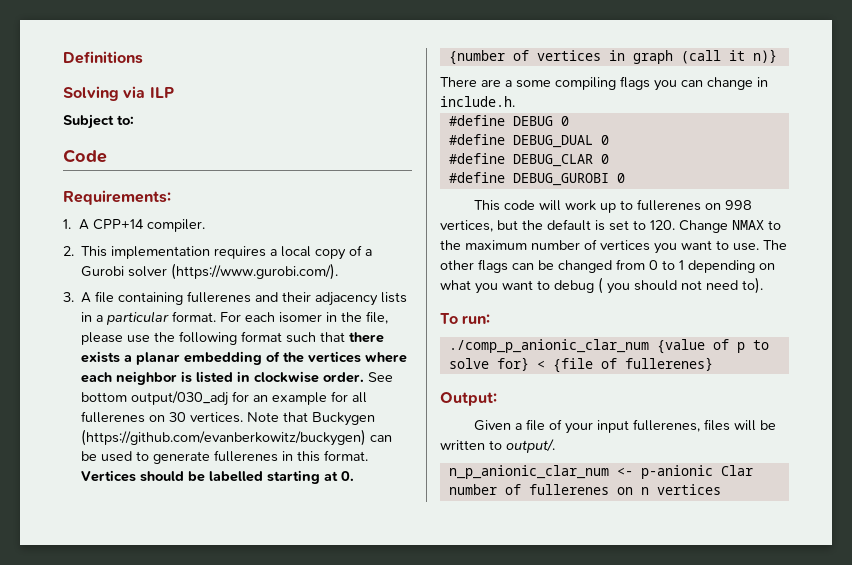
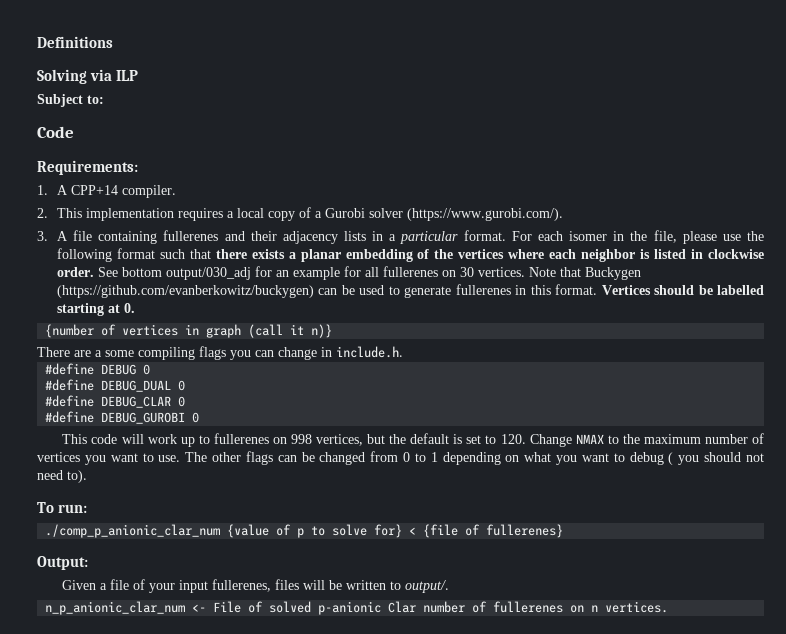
- n_p_anionic_clar_num <- p-anionic Clar number of fullerenes on n vertices
+ n_p_anionic_clar_num <- File of solved p-anionic Clar number of fullerenes on n vertices.

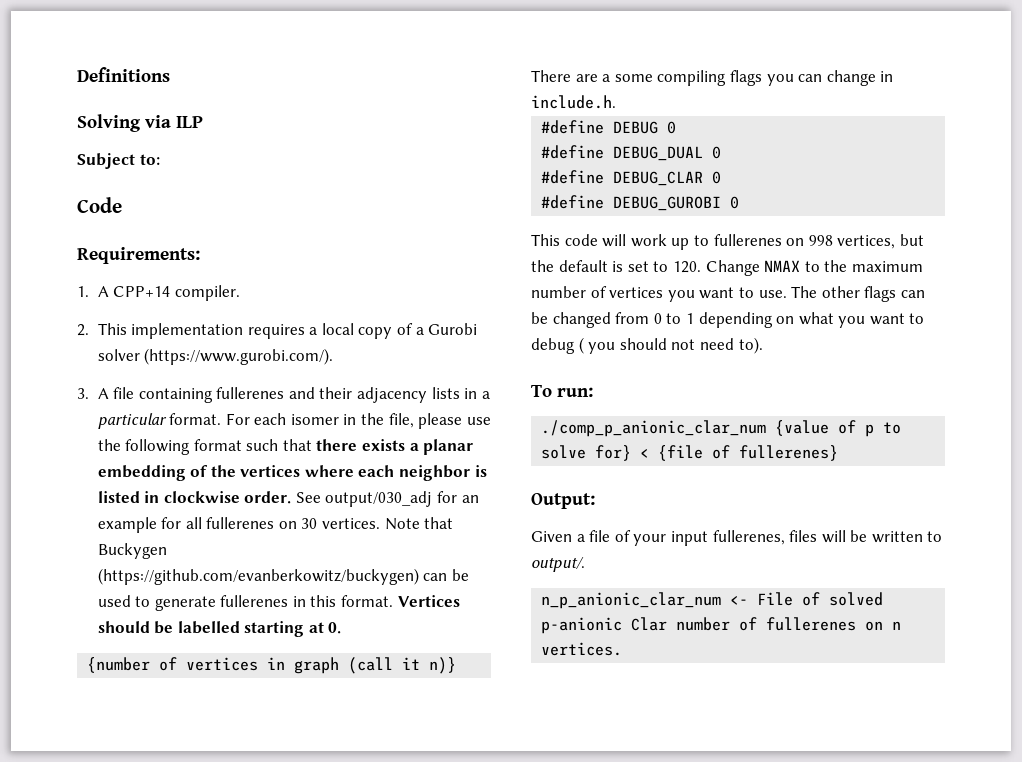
- See bottom output/030_adj for an example for all fullerenes on 30 vertices.
+ See output/030_adj for an example for all fullerenes on 30 vertices.

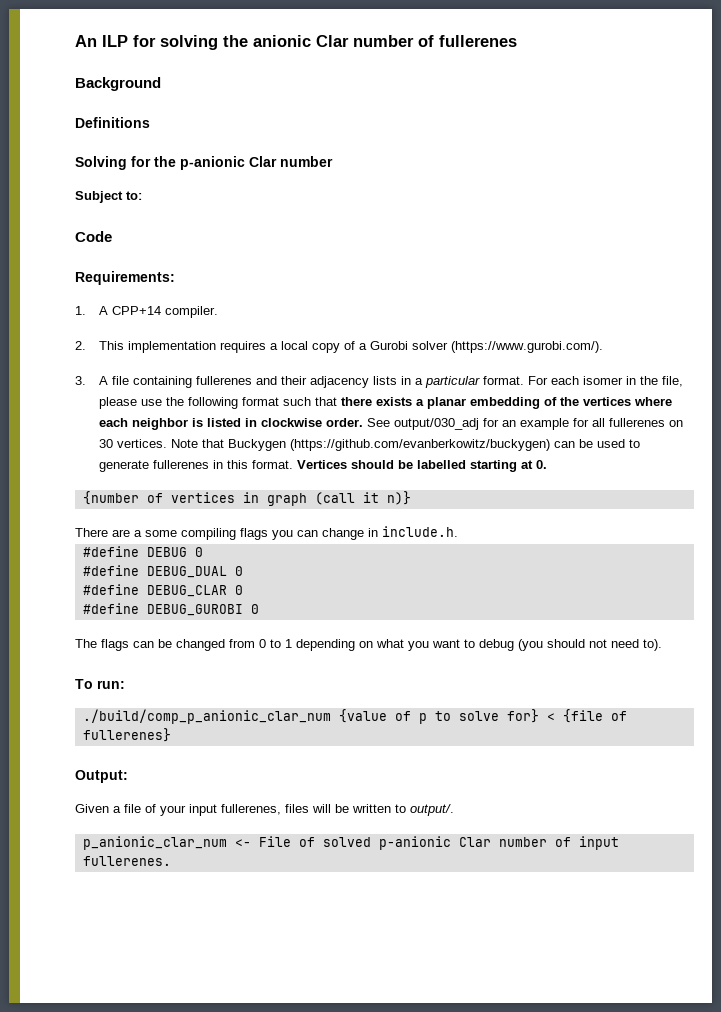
+ An ILP for solving the anionic Clar number of fullerenes
+ Background
  Definitions
- Solving via ILP
+ Solving for the p-anionic Clar number
- This code will work up to fullerenes on 998 vertices, but the default is set to 120. Change NMAX to the maximum number of vertices you want to use. The other flags can be changed from 0 to 1 depending on what you want to debug ( you should not need to).
+ The flags can be changed from 0 to 1 depending on what you want to debug (you should not need to).
- ./comp_p_anionic_clar_num {value of p to solve for} < {file of fullerenes}
+ ./build/comp_p_anionic_clar_num {value of p to solve for} < {file of fullerenes}
- n_p_anionic_clar_num <- File of solved p-anionic Clar number of fullerenes on n vertices.
+ p_anionic_clar_num <- File of solved p-anionic Clar number of input fullerenes.

